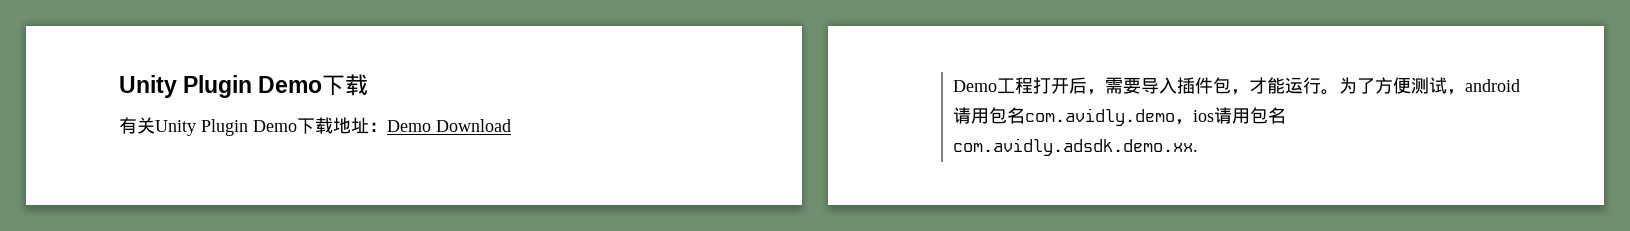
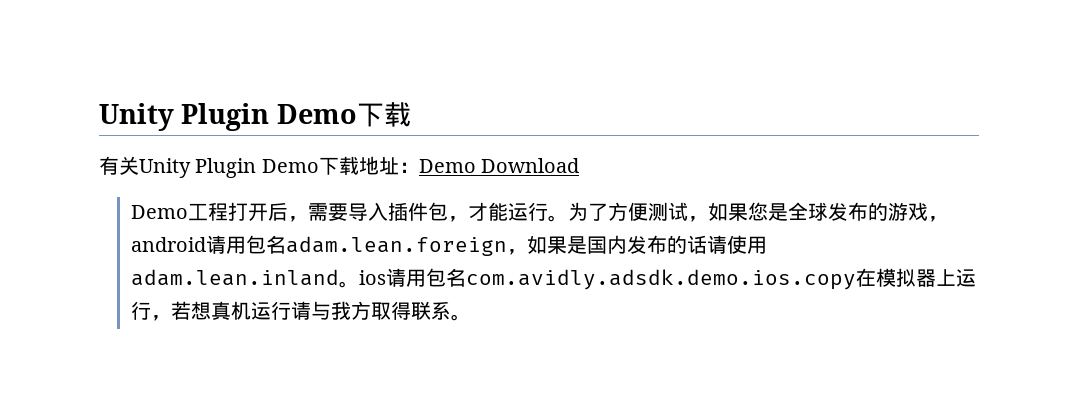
- 为了方便测试，android请用包名com.avidly.demo，ios请用包名com.avidly.adsdk.demo.xx.
+ 为了方便测试，如果您是全球发布的游戏，android请用包名adam.lean.foreign，如果是国内发布的话请使用adam.lean.inland。ios请用包名com.avidly.adsdk.demo.ios.copy在模拟器上运行，若想真机运行请与我方取得联系。

